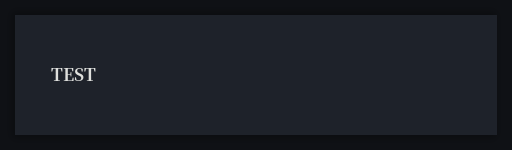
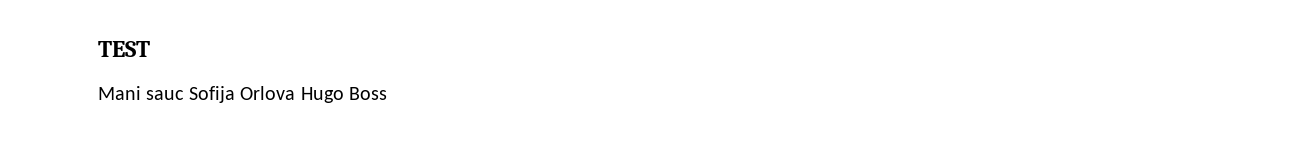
+ Mani sauc Sofija Orlova Hugo Boss

